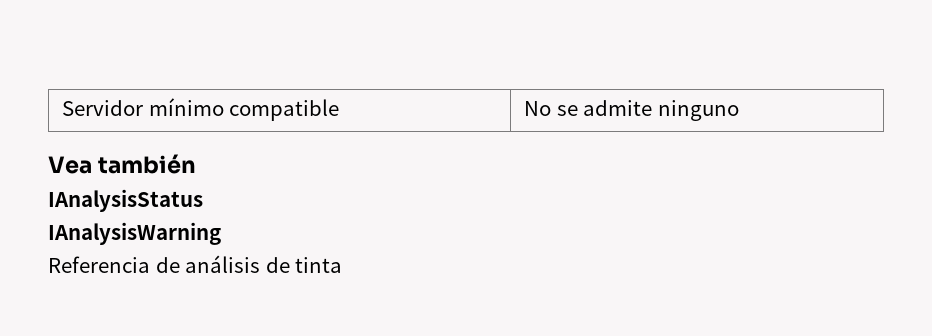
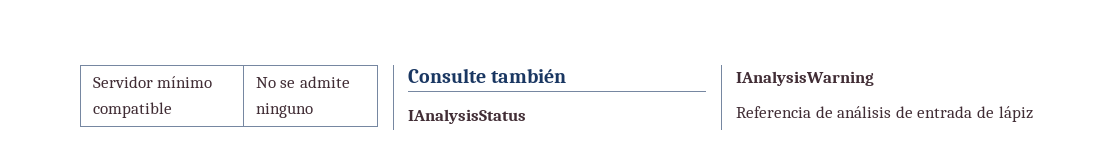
- Vea también
+ Consulte también
- Referencia de análisis de tinta
+ Referencia de análisis de entrada de lápiz

